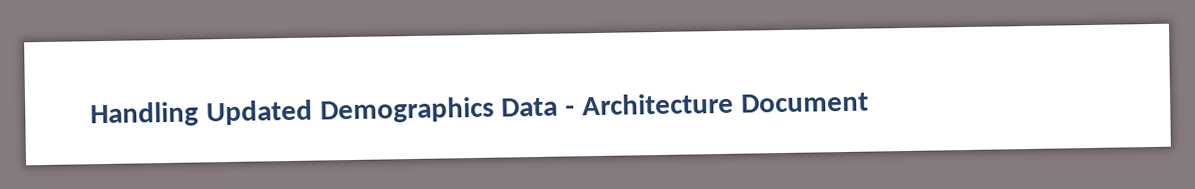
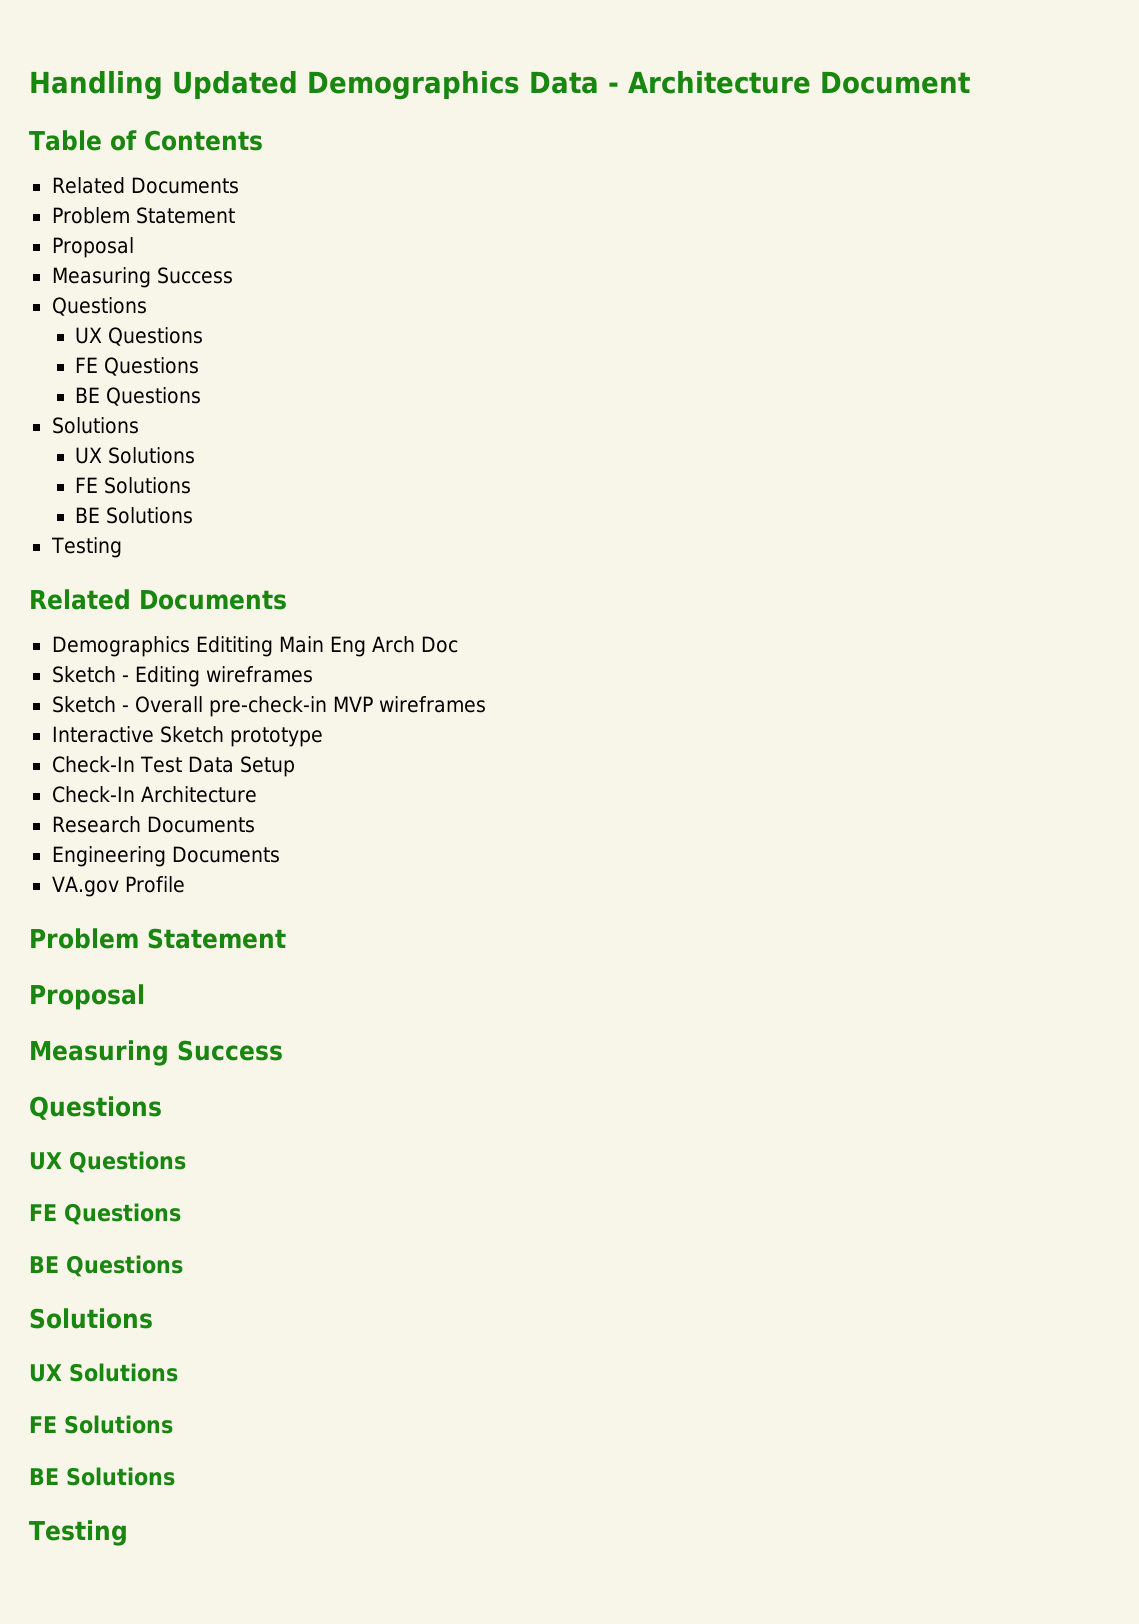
+ Table of Contents
+ Related Documents
+ Problem Statement
+ Proposal
+ Measuring Success
+ Questions
+ UX Questions
+ FE Questions
+ BE Questions
+ Solutions
+ UX Solutions
+ FE Solutions
+ BE Solutions
+ Testing
+ Related Documents
+ Demographics Edititing Main Eng Arch Doc
+ Sketch - Editing wireframes
+ Sketch - Overall pre-check-in MVP wireframes
+ Interactive Sketch prototype
+ Check-In Test Data Setup
+ Check-In Architecture
+ Research Documents
+ Engineering Documents
+ VA.gov Profile
+ Problem Statement
+ Proposal
+ Measuring Success
+ Questions
+ UX Questions
+ FE Questions
+ BE Questions
+ Solutions
+ UX Solutions
+ FE Solutions
+ BE Solutions
+ Testing

